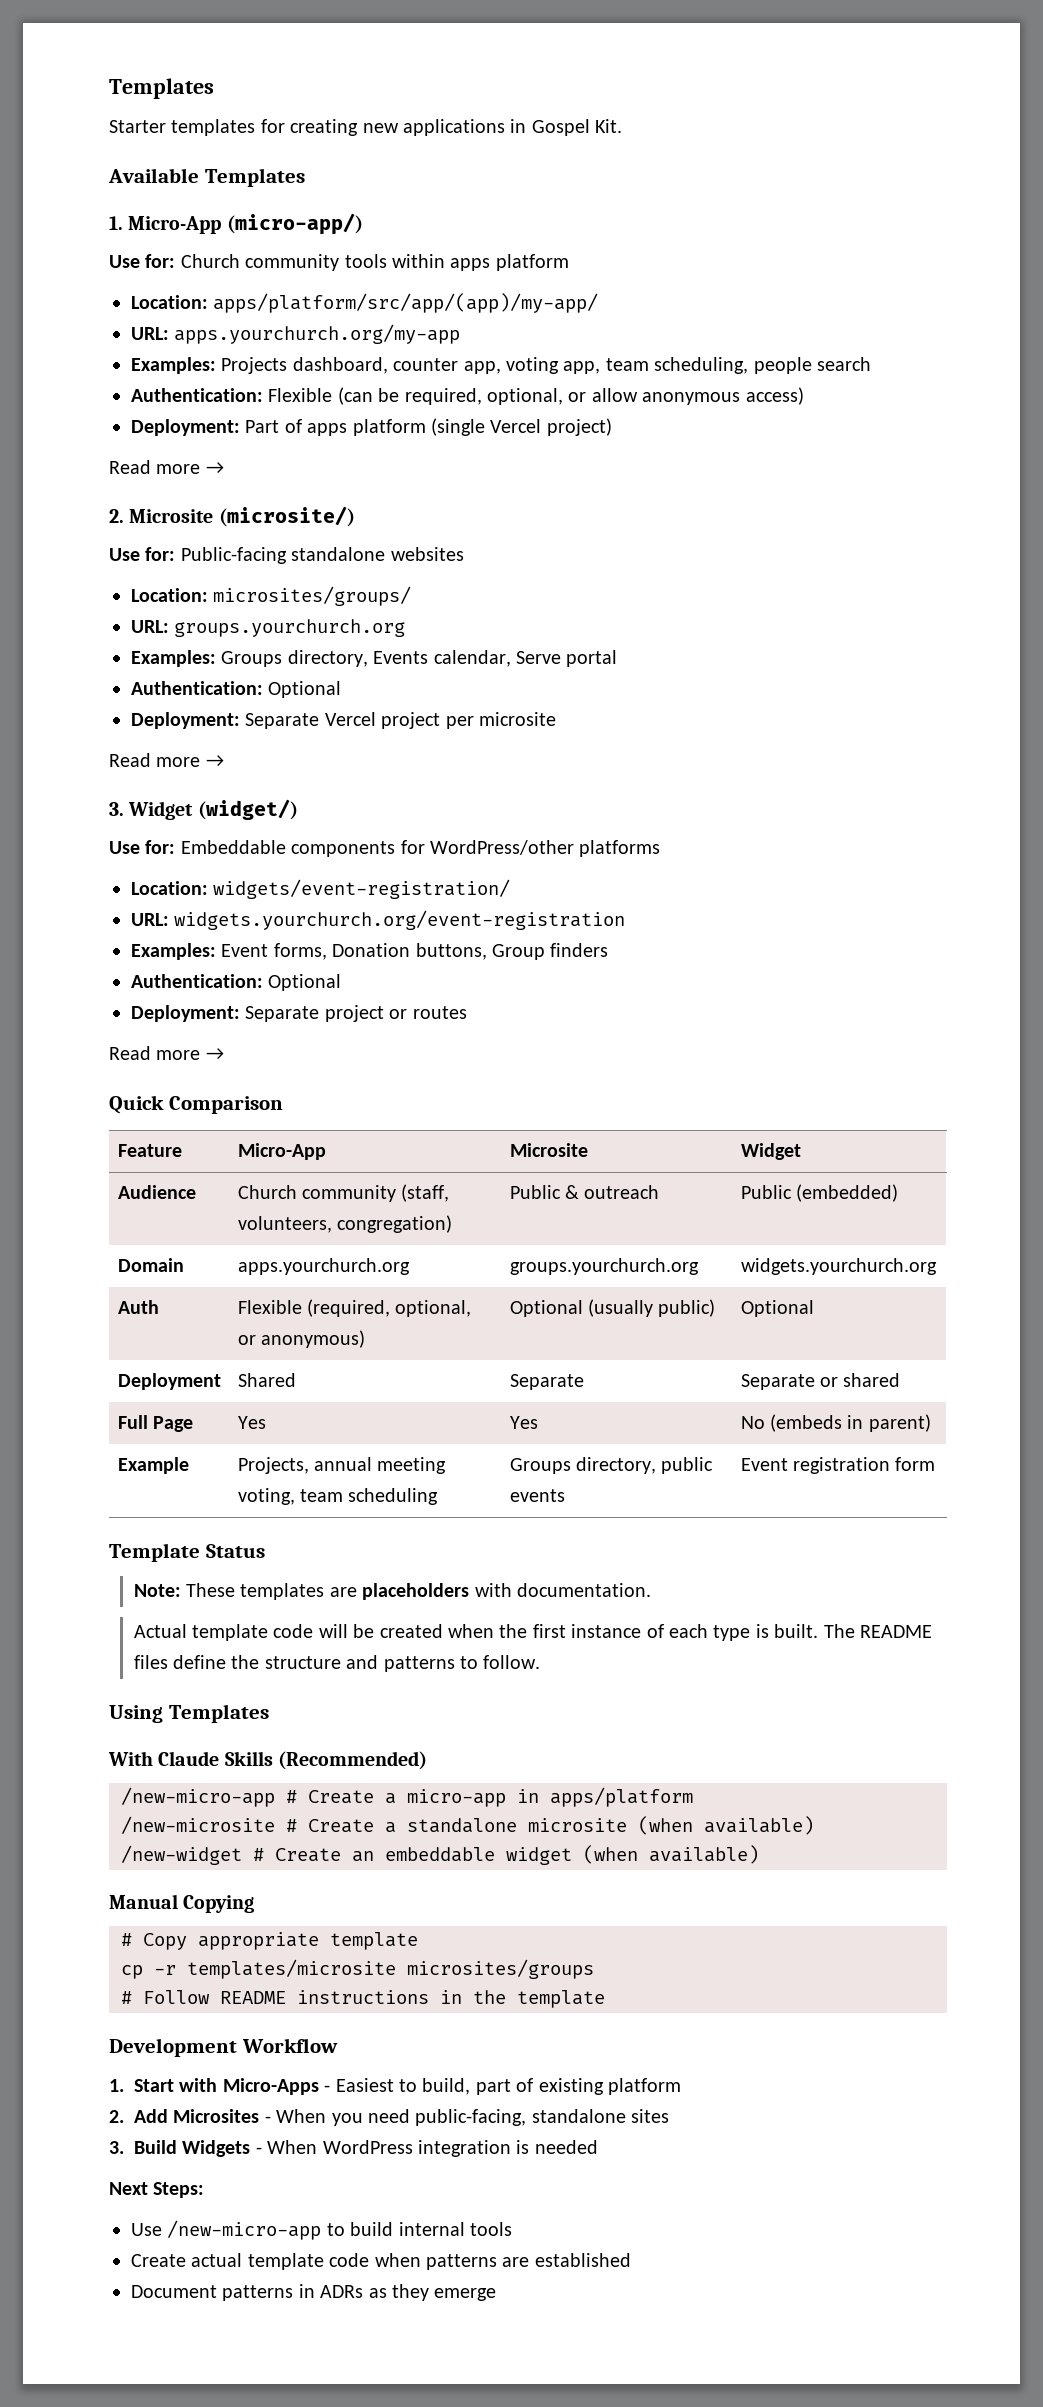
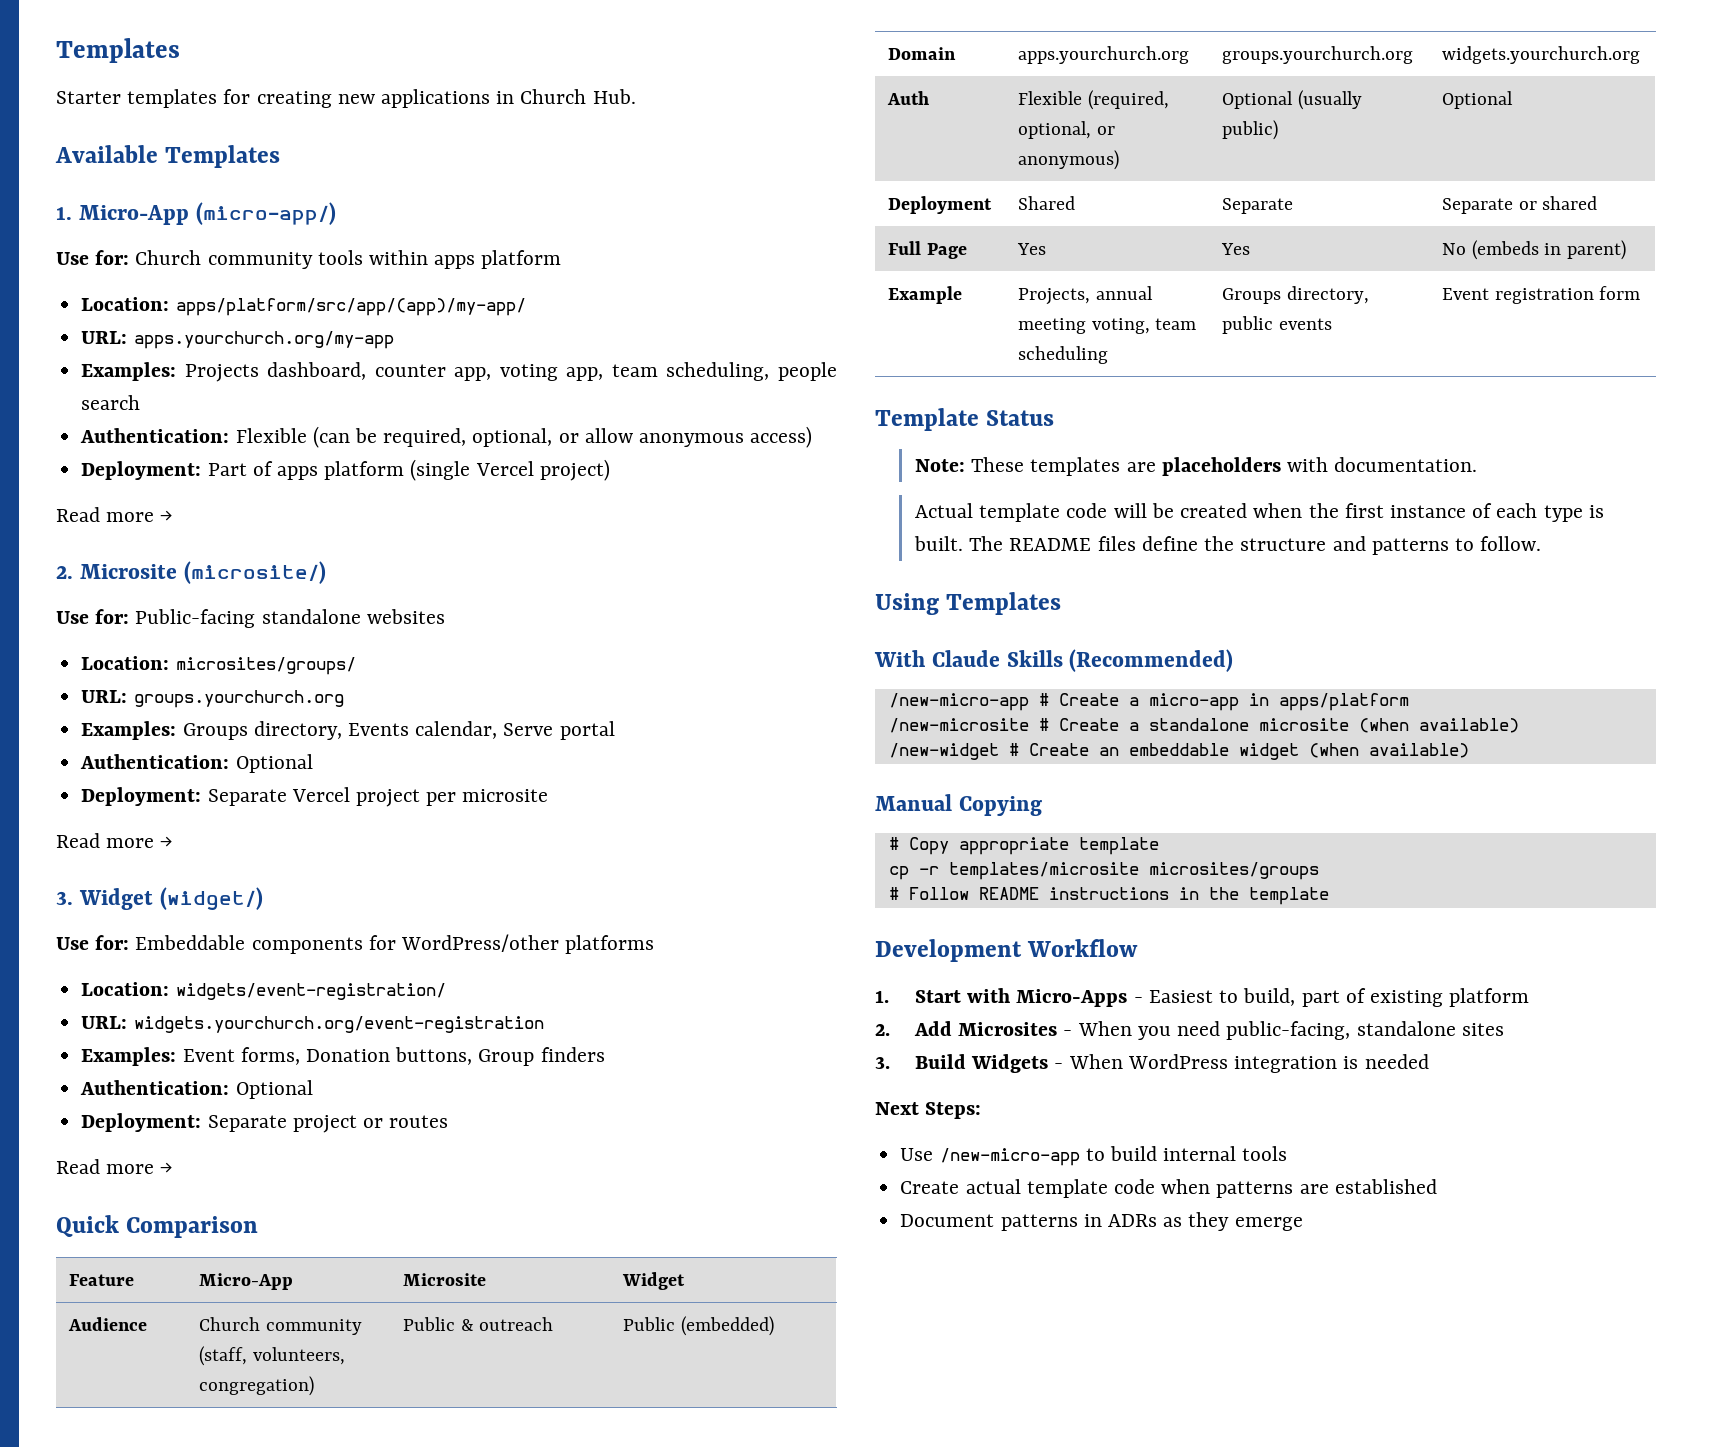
- Starter templates for creating new applications in Gospel Kit.
+ Starter templates for creating new applications in Church Hub.

